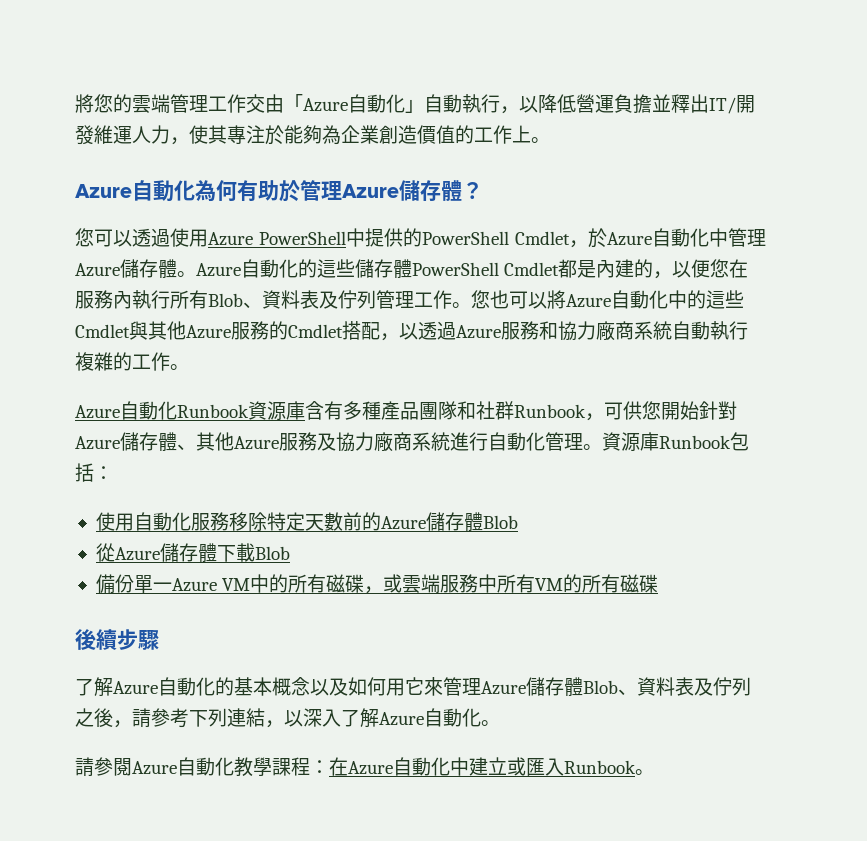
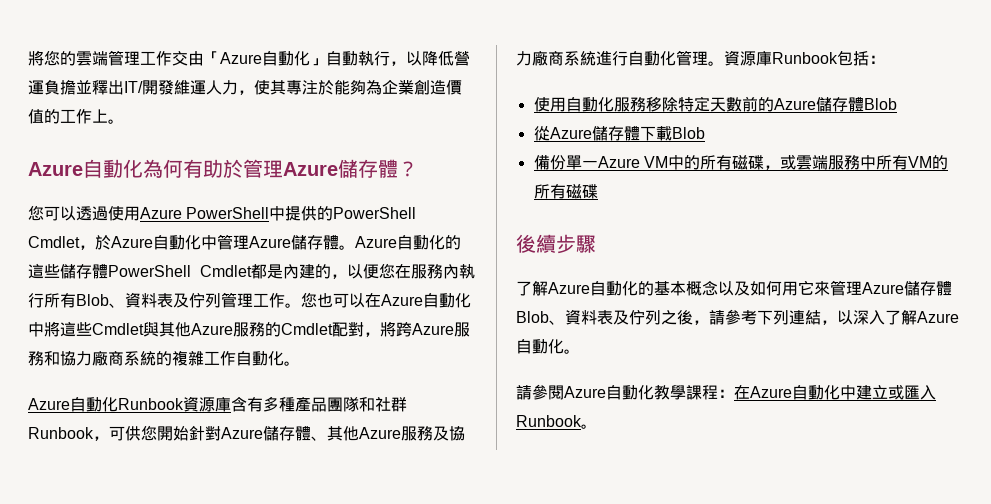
- 您也可以將Azure自動化中的這些Cmdlet與其他Azure服務的Cmdlet搭配，以透過Azure服務和協力廠商系統自動執行複雜的工作。
+ 您也可以在Azure自動化中將這些Cmdlet與其他Azure服務的Cmdlet配對，將跨Azure服務和協力廠商系統的複雜工作自動化。

